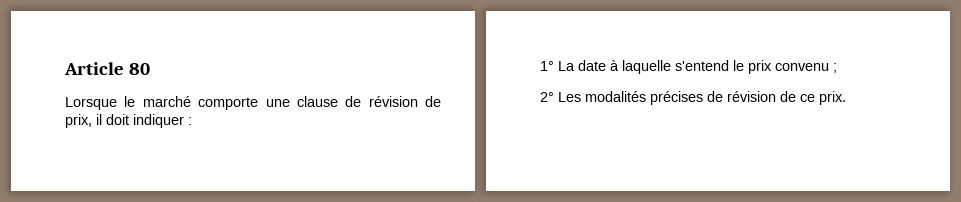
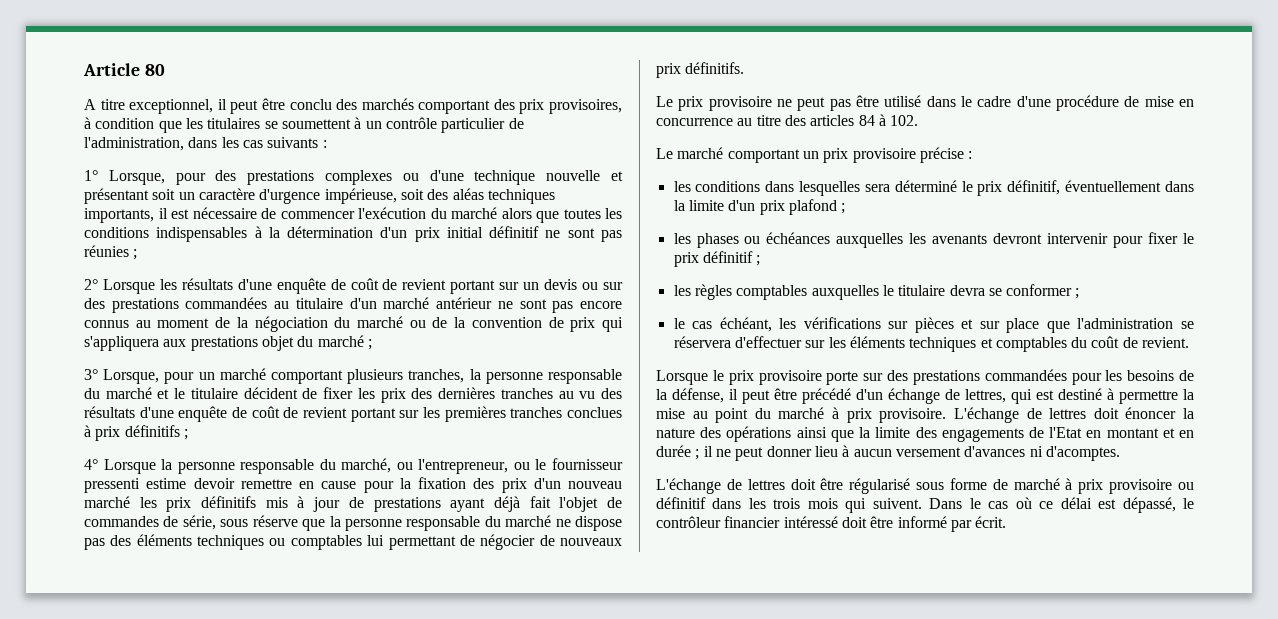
- Lorsque le marché comporte une clause de révision de prix, il doit indiquer :
- 1° La date à laquelle s'entend le prix convenu ;
- 2° Les modalités précises de révision de ce prix.
+ A titre exceptionnel, il peut être conclu des marchés comportant des prix provisoires, à condition que les titulaires se soumettent à un contrôle particulier de l'administration, dans les cas suivants :
+ 1° Lorsque, pour des prestations complexes ou d'une technique nouvelle et présentant soit un caractère d'urgence impérieuse, soit des aléas techniques importants, il est nécessaire de commencer l'exécution du marché alors que toutes les conditions indispensables à la détermination d'un prix initial définitif ne sont pas réunies ;
+ 2° Lorsque les résultats d'une enquête de coût de revient portant sur un devis ou sur des prestations commandées au titulaire d'un marché antérieur ne sont pas encore connus au moment de la négociation du marché ou de la convention de prix qui s'appliquera aux prestations objet du marché ;
+ 3° Lorsque, pour un marché comportant plusieurs tranches, la personne responsable du marché et le titulaire décident de fixer les prix des dernières tranches au vu des résultats d'une enquête de coût de revient portant sur les premières tranches conclues à prix définitifs ;
+ 4° Lorsque la personne responsable du marché, ou l'entrepreneur, ou le fournisseur pressenti estime devoir remettre en cause pour la fixation des prix d'un nouveau marché les prix définitifs mis à jour de prestations ayant déjà fait l'objet de commandes de série, sous réserve que la personne responsable du marché ne dispose pas des éléments techniques ou comptables lui permettant de négocier de nouveaux prix définitifs.
+ Le prix provisoire ne peut pas être utilisé dans le cadre d'une procédure de mise en concurrence au titre des articles 84 à 102.
+ Le marché comportant un prix provisoire précise :
+ les conditions dans lesquelles sera déterminé le prix définitif, éventuellement dans la limite d'un prix plafond ;
+ les phases ou échéances auxquelles les avenants devront intervenir pour fixer le prix définitif ;
+ les règles comptables auxquelles le titulaire devra se conformer ;
+ le cas échéant, les vérifications sur pièces et sur place que l'administration se réservera d'effectuer sur les éléments techniques et comptables du coût de revient.
+ Lorsque le prix provisoire porte sur des prestations commandées pour les besoins de la défense, il peut être précédé d'un échange de lettres, qui est destiné à permettre la mise au point du marché à prix provisoire. L'échange de lettres doit énoncer la nature des opérations ainsi que la limite des engagements de l'Etat en montant et en durée ; il ne peut donner lieu à aucun versement d'avances ni d'acomptes.
+ L'échange de lettres doit être régularisé sous forme de marché à prix provisoire ou définitif dans les trois mois qui suivent. Dans le cas où ce délai est dépassé, le contrôleur financier intéressé doit être informé par écrit.

